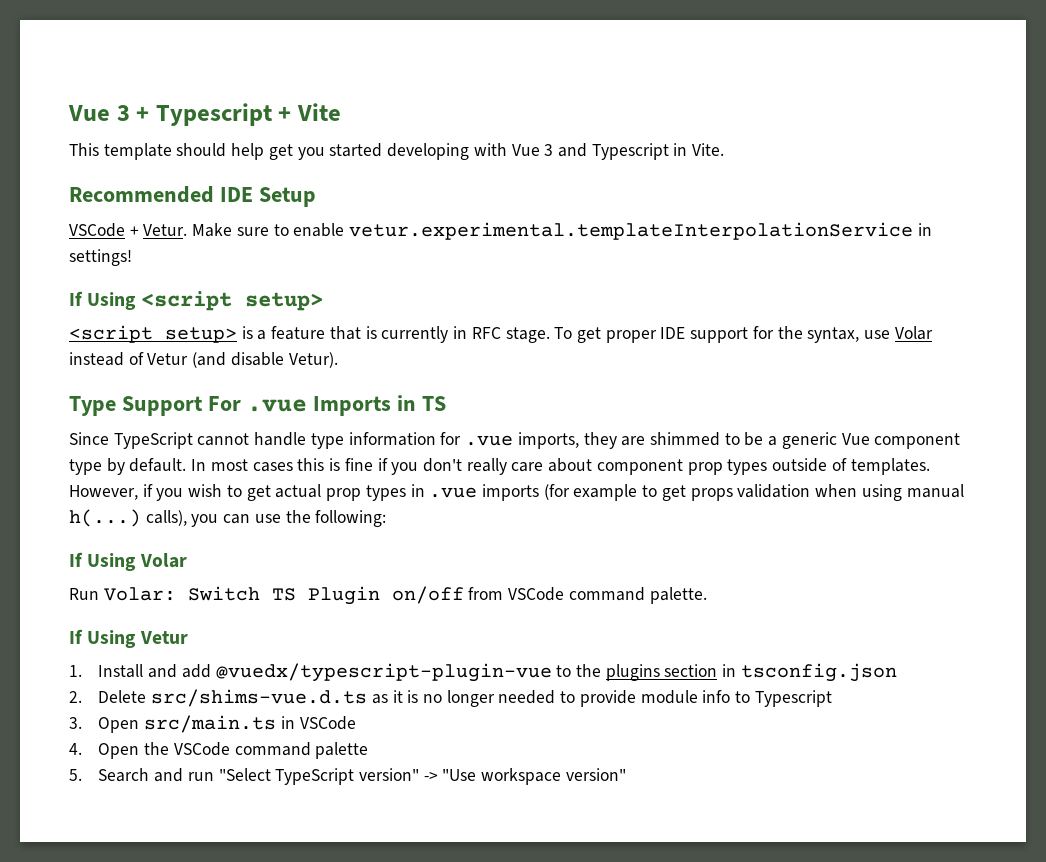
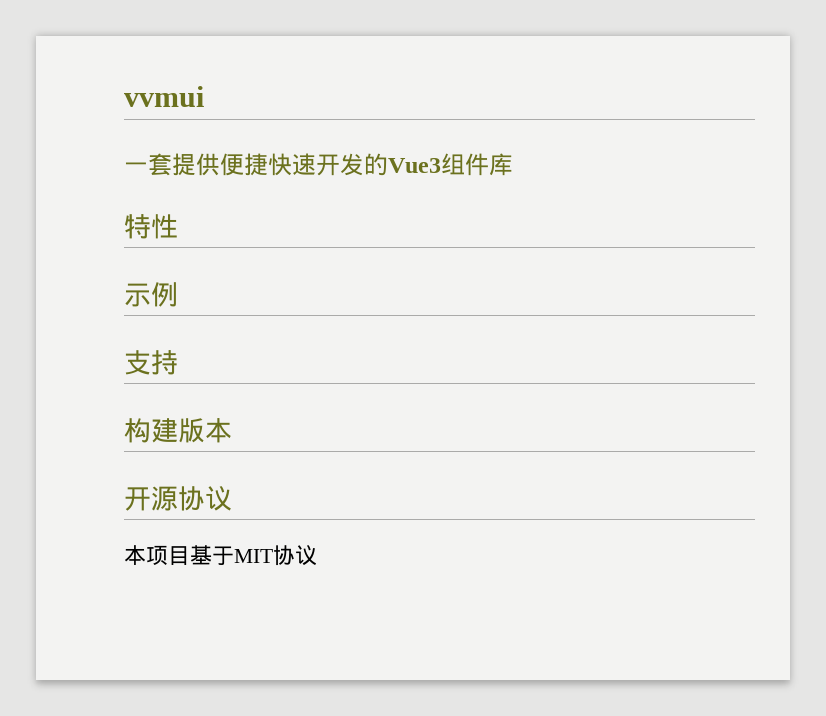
- Vue 3 + Typescript + Vite
- This template should help get you started developing with Vue 3 and Typescript in Vite.
- Recommended IDE Setup
- VSCode + Vetur. Make sure to enable vetur.experimental.templateInterpolationService in settings!
- If Using <script setup>
- <script setup> is a feature that is currently in RFC stage. To get proper IDE support for the syntax, use Volar instead of Vetur (and disable Vetur).
- Type Support For .vue Imports in TS
- Since TypeScript cannot handle type information for .vue imports, they are shimmed to be a generic Vue component type by default. In most cases this is fine if you don't really care about component prop types outside of templates. However, if you wish to get actual prop types in .vue imports (for example to get props validation when using manual h(...) calls), you can use the following:
- If Using Volar
- Run Volar: Switch TS Plugin on/off from VSCode command palette.
- If Using Vetur
- 1. Install and add @vuedx/typescript-plugin-vue to the plugins section in tsconfig.json
- 2. Delete src/shims-vue.d.ts as it is no longer needed to provide module info to Typescript
- 3. Open src/main.ts in VSCode
- 4. Open the VSCode command palette
- 5. Search and run "Select TypeScript version" -> "Use workspace version"
+ vvmui
+ 一套提供便捷快速开发的Vue3组件库
+ 特性
+ 示例
+ 支持
+ 构建版本
+ 开源协议
+ 本项目基于MIT协议

